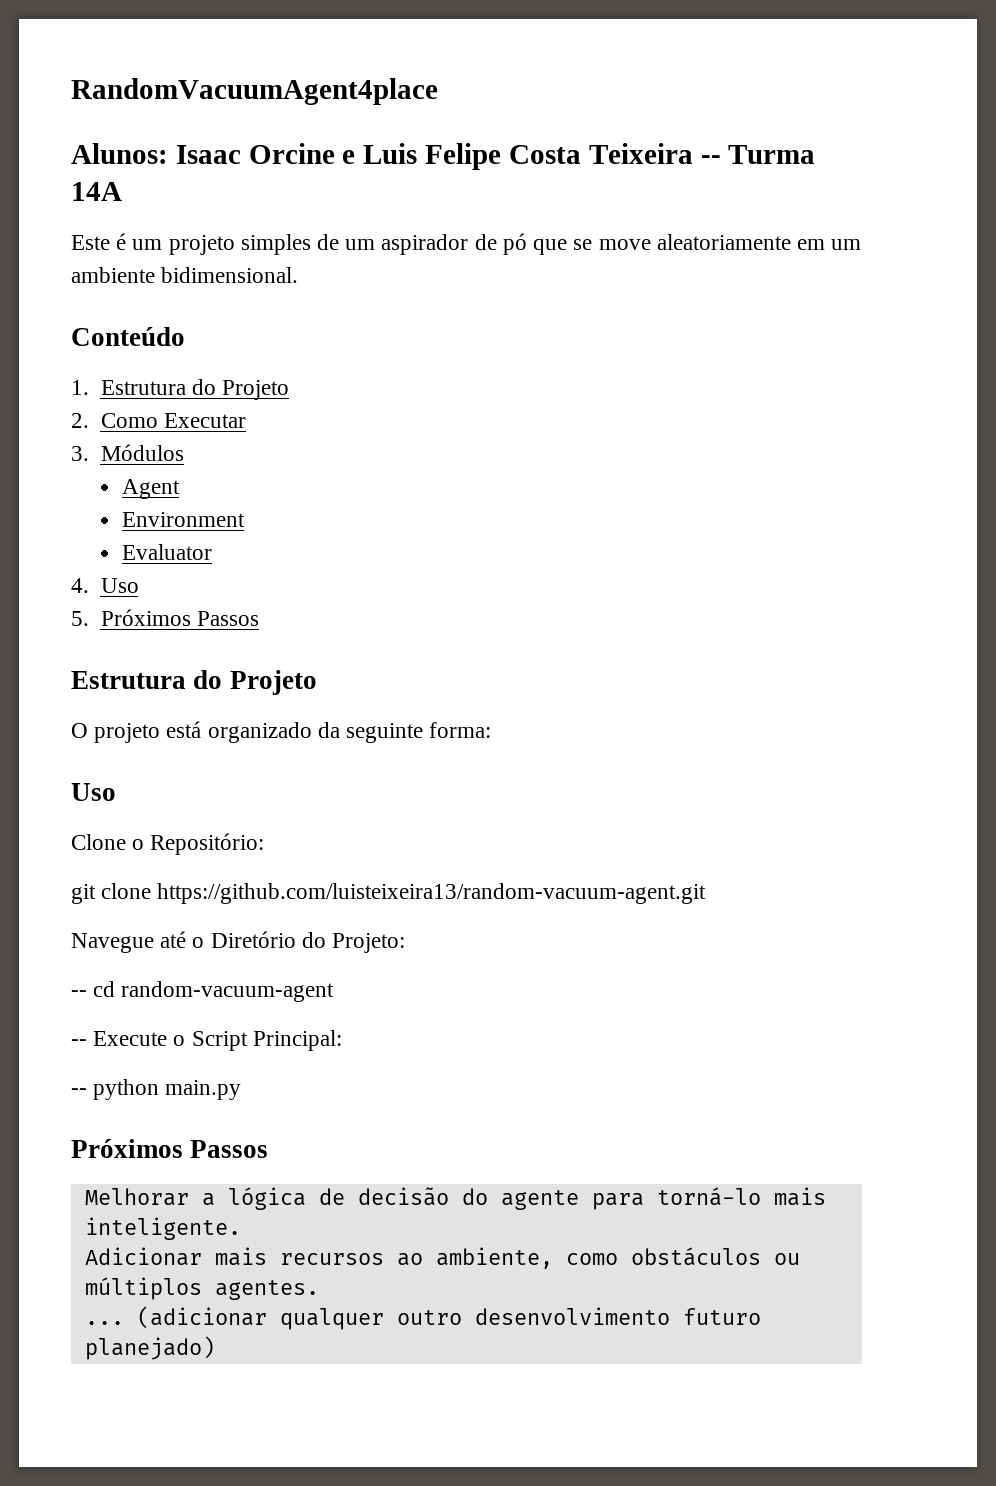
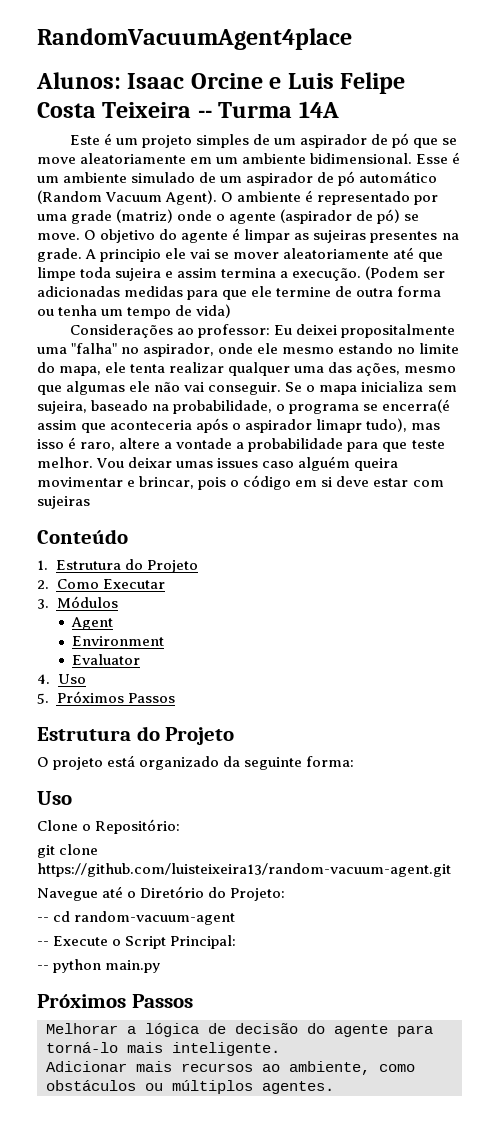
+ Esse é um ambiente simulado de um aspirador de pó automático (Random Vacuum Agent). O ambiente é representado por uma grade (matriz) onde o agente (aspirador de pó) se move. O objetivo do agente é limpar as sujeiras presentes na grade. A principio ele vai se mover aleatoriamente até que limpe toda sujeira e assim termina a execução. (Podem ser adicionadas medidas para que ele termine de outra forma ou tenha um tempo de vida)
+ Considerações ao professor: Eu deixei propositalmente uma "falha" no aspirador, onde ele mesmo estando no limite do mapa, ele tenta realizar qualquer uma das ações, mesmo que algumas ele não vai conseguir. Se o mapa inicializa sem sujeira, baseado na probabilidade, o programa se encerra(é assim que aconteceria após o aspirador limapr tudo), mas isso é raro, altere a vontade a probabilidade para que teste melhor. Vou deixar umas issues caso alguém queira movimentar e brincar, pois o código em si deve estar com sujeiras
- ... (adicionar qualquer outro desenvolvimento futuro planejado)

